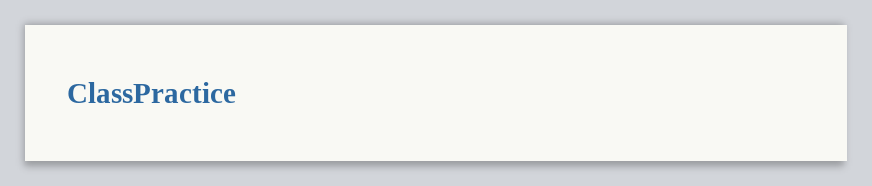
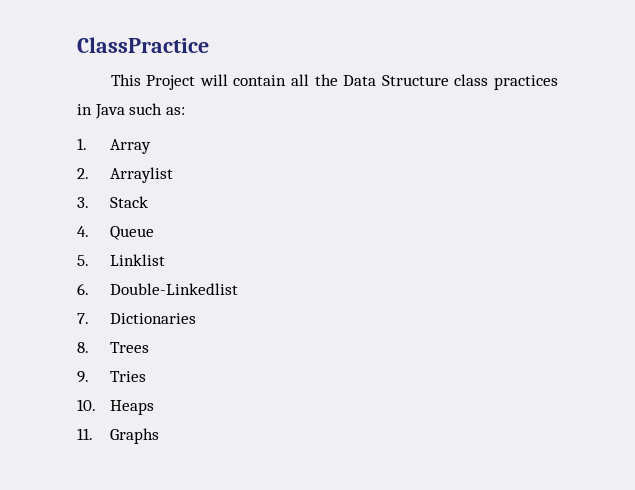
+ This Project will contain all the Data Structure class practices in Java such as:
+ 1. Array
+ 2. Arraylist
+ 3. Stack
+ 4. Queue
+ 5. Linklist
+ 6. Double-Linkedlist
+ 7. Dictionaries
+ 8. Trees
+ 9. Tries
+ 10. Heaps
+ 11. Graphs

